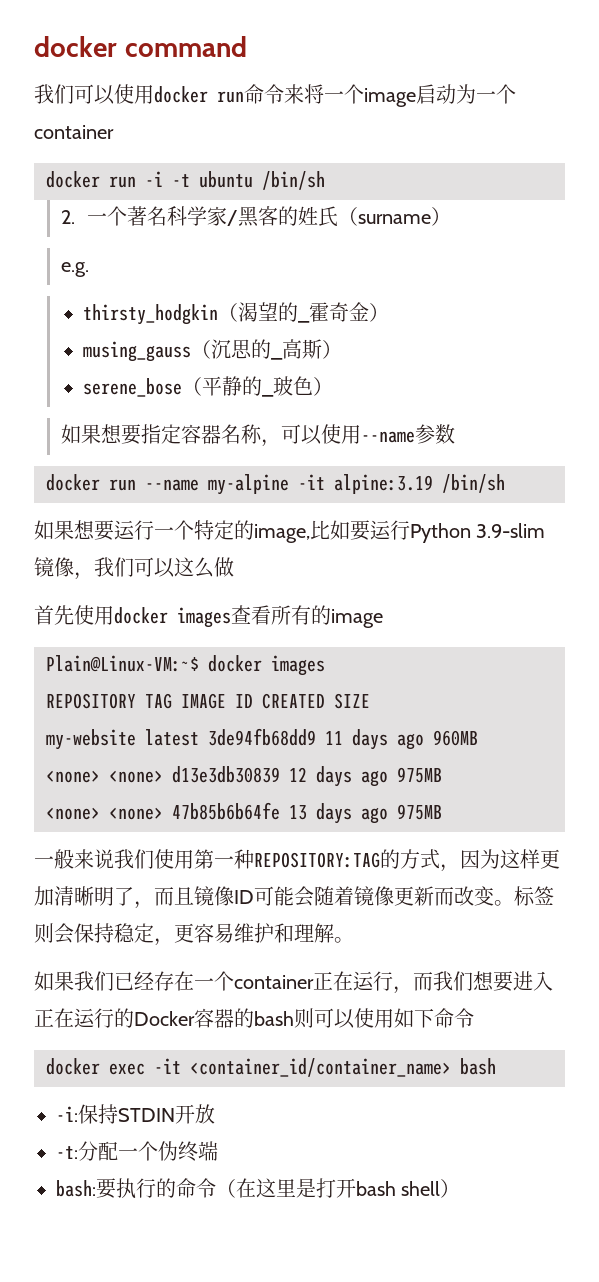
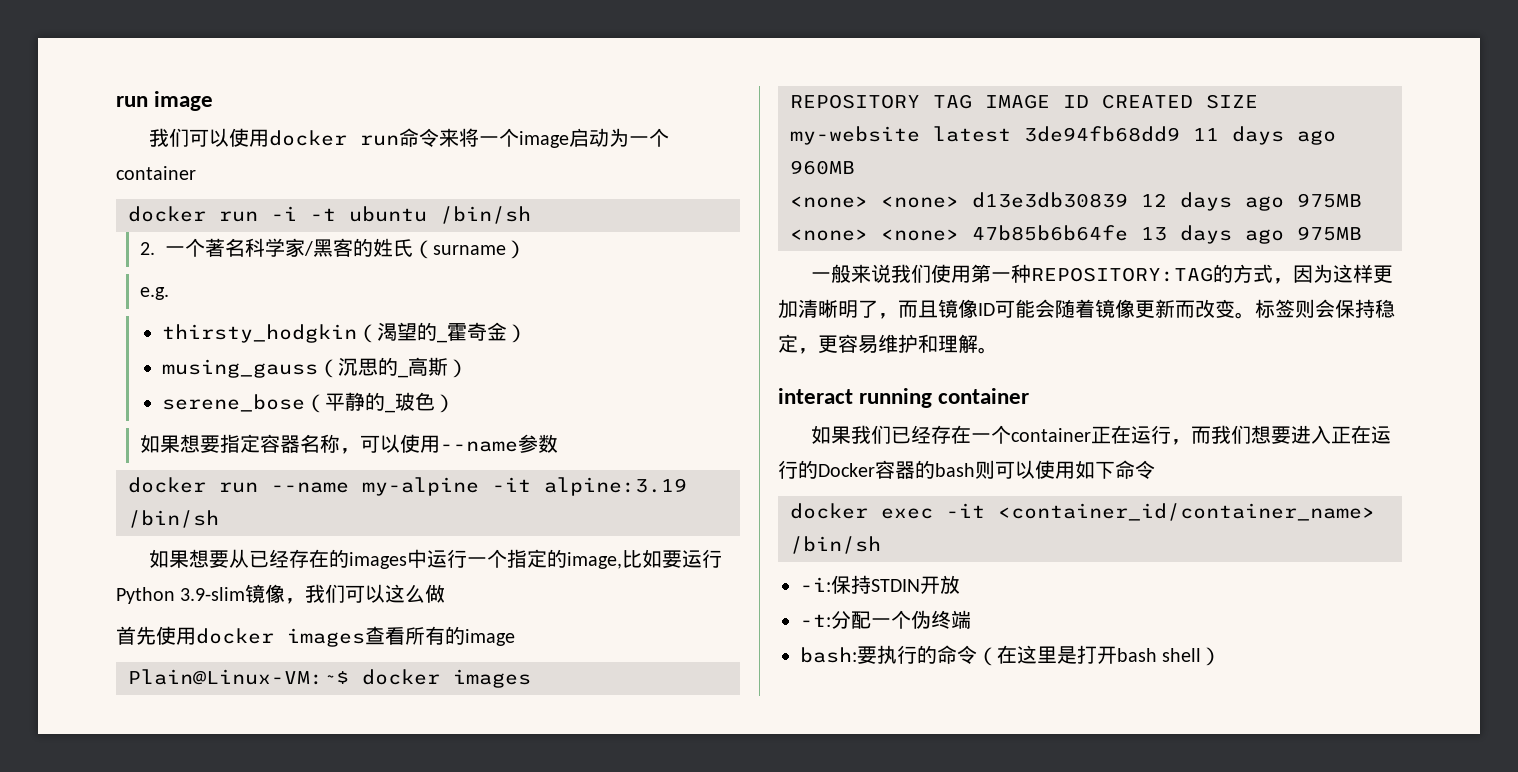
- docker command
+ run image
- 如果想要运行一个特定的image,比如要运行Python 3.9-slim镜像，我们可以这么做
+ 如果想要从已经存在的images中运行一个指定的image,比如要运行Python 3.9-slim镜像，我们可以这么做
+ interact running container
- docker exec -it <container_id/container_name> bash
+ docker exec -it <container_id/container_name> /bin/sh

